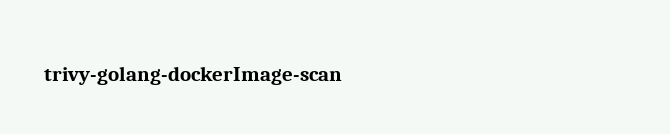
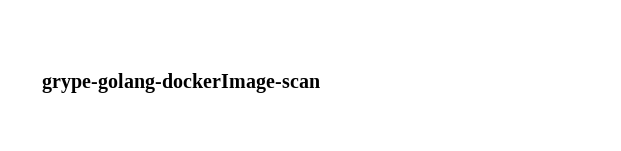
- trivy-golang-dockerImage-scan
+ grype-golang-dockerImage-scan

